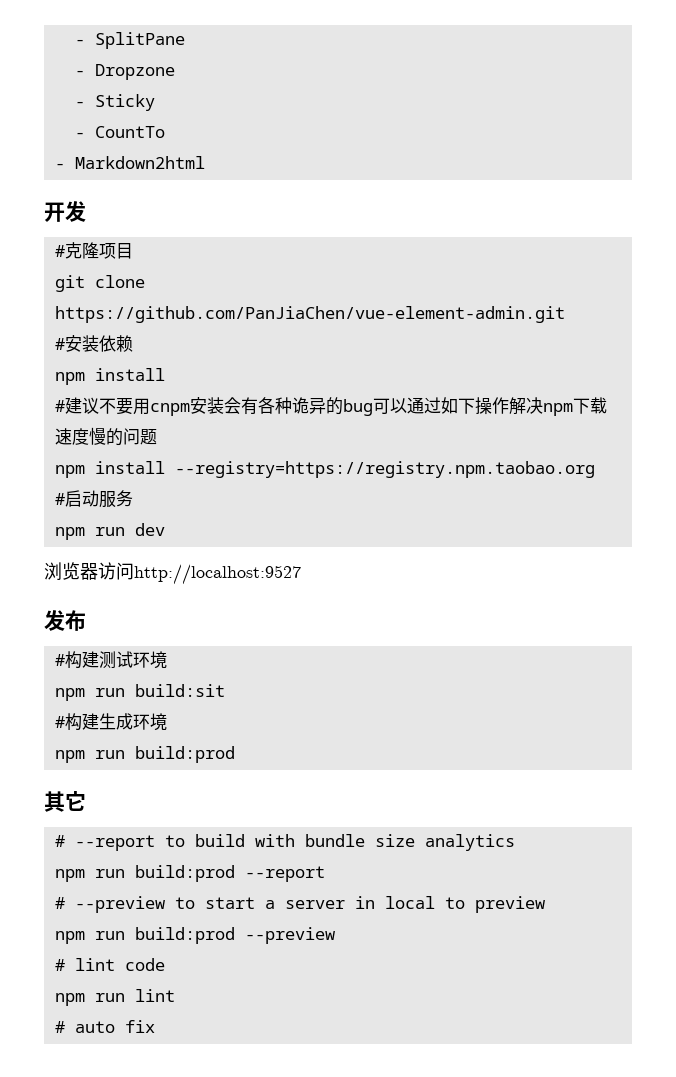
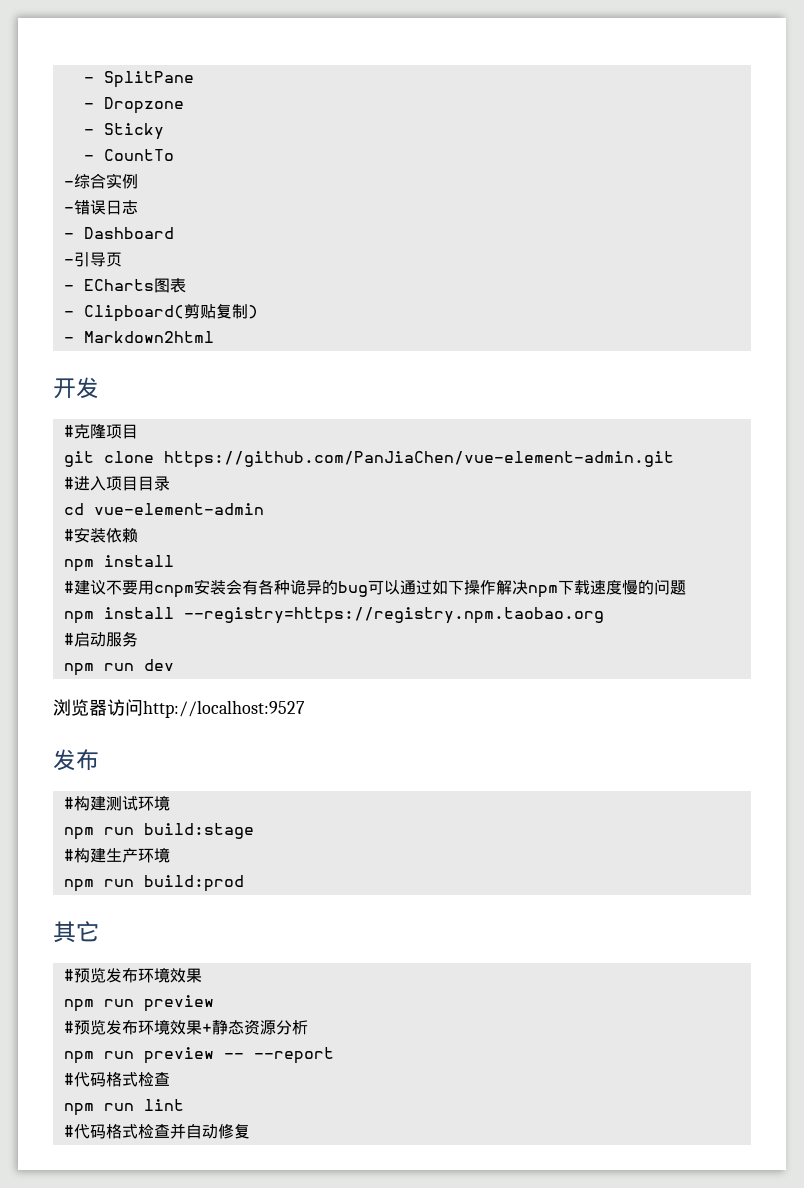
+ -综合实例
+ -错误日志
+ - Dashboard
+ -引导页
+ - ECharts图表
+ - Clipboard(剪贴复制)
+ #进入项目目录
+ cd vue-element-admin
- npm run build:sit
+ npm run build:stage
- #构建生成环境
+ #构建生产环境
  其它
- # --report to build with bundle size analytics
- npm run build:prod --report
- # --preview to start a server in local to preview
- npm run build:prod --preview
- # lint code
+ #预览发布环境效果
+ npm run preview
+ #预览发布环境效果+静态资源分析
+ npm run preview -- --report
+ #代码格式检查
- # auto fix
+ #代码格式检查并自动修复

